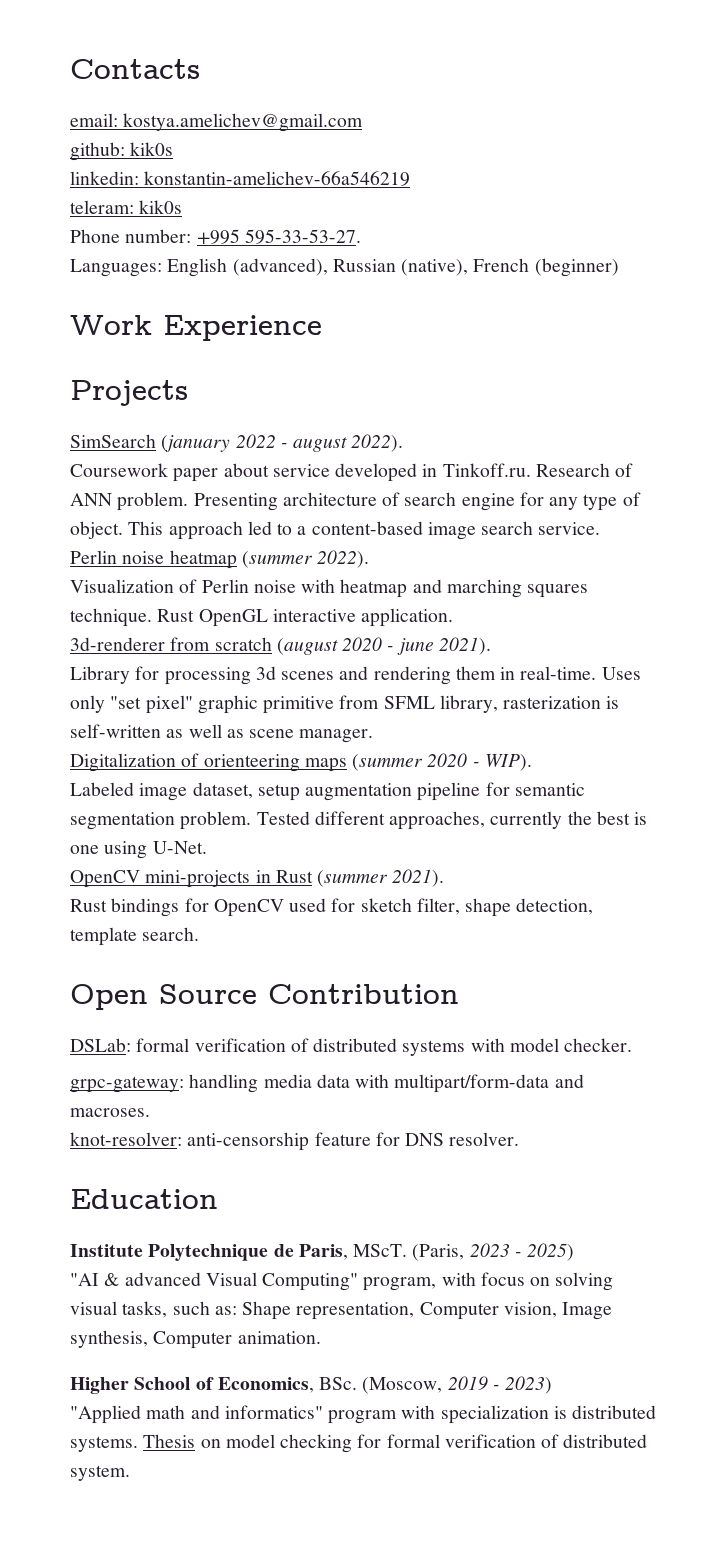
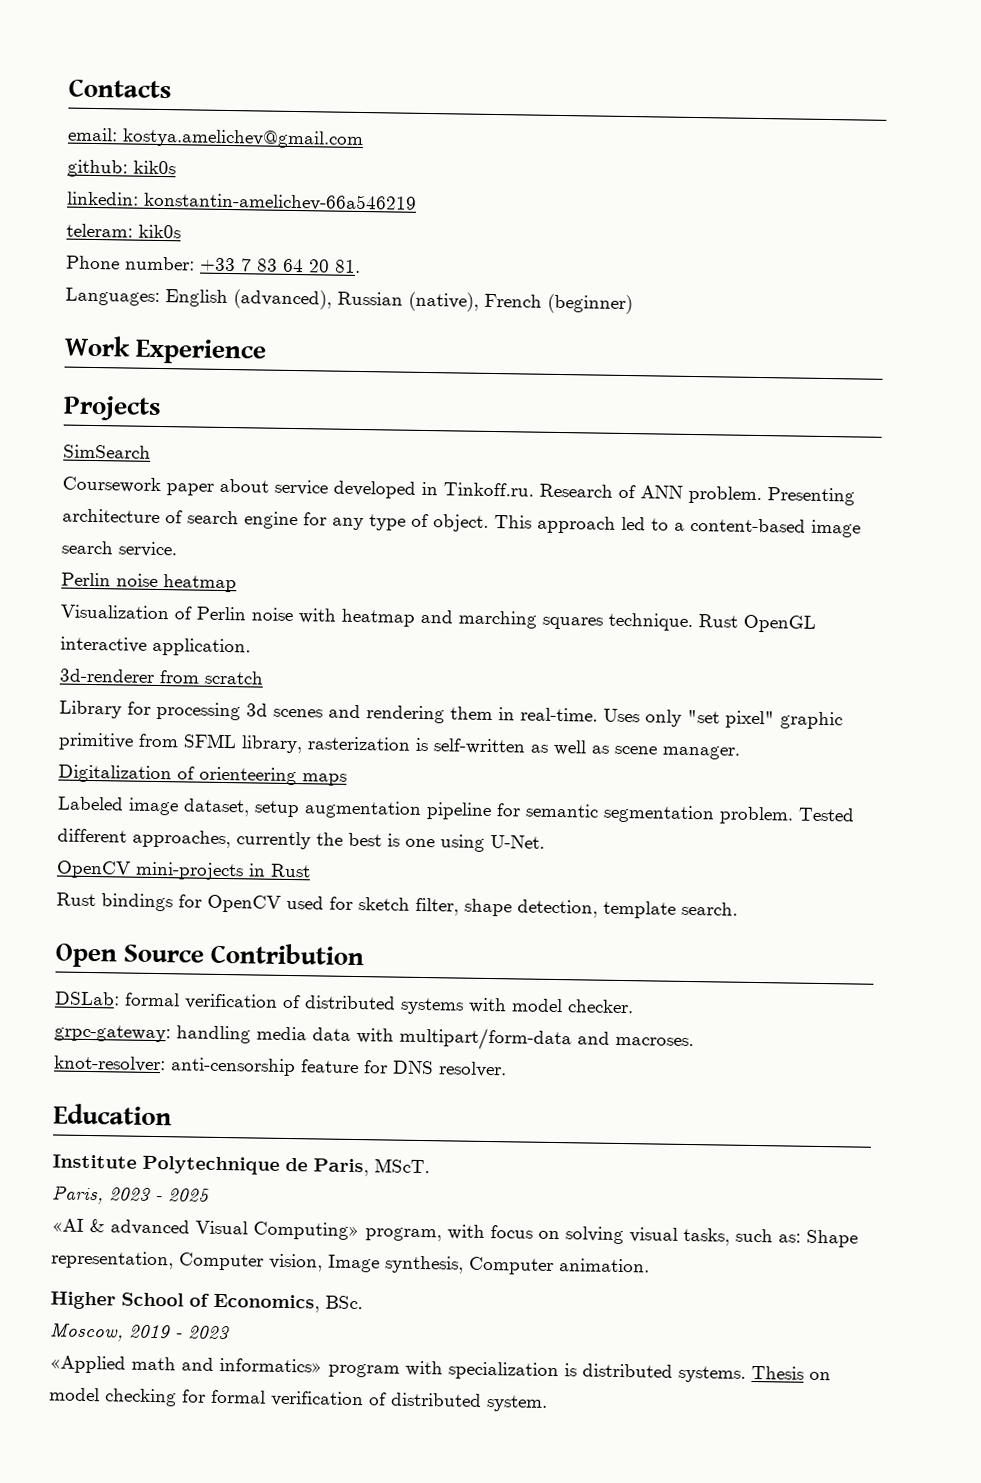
- Phone number: +995 595-33-53-27.
+ Phone number: +33 7 83 64 20 81.
- SimSearch (january 2022 - august 2022).
+ SimSearch
- Perlin noise heatmap (summer 2022).
+ Perlin noise heatmap
- 3d-renderer from scratch (august 2020 - june 2021).
+ 3d-renderer from scratch
- Digitalization of orienteering maps (summer 2020 - WIP).
+ Digitalization of orienteering maps
- OpenCV mini-projects in Rust (summer 2021).
+ OpenCV mini-projects in Rust
- Institute Polytechnique de Paris, MScT. (Paris, 2023 - 2025)
- "AI & advanced Visual Computing" program, with focus on solving visual tasks, such as: Shape representation, Computer vision, Image synthesis, Computer animation.
+ Institute Polytechnique de Paris, MScT.
+ Paris, 2023 - 2025
+ «AI & advanced Visual Computing» program, with focus on solving visual tasks, such as: Shape representation, Computer vision, Image synthesis, Computer animation.
- Higher School of Economics, BSc. (Moscow, 2019 - 2023)
- "Applied math and informatics" program with specialization is distributed systems.
+ Higher School of Economics, BSc.
+ Moscow, 2019 - 2023
+ «Applied math and informatics» program with specialization is distributed systems.

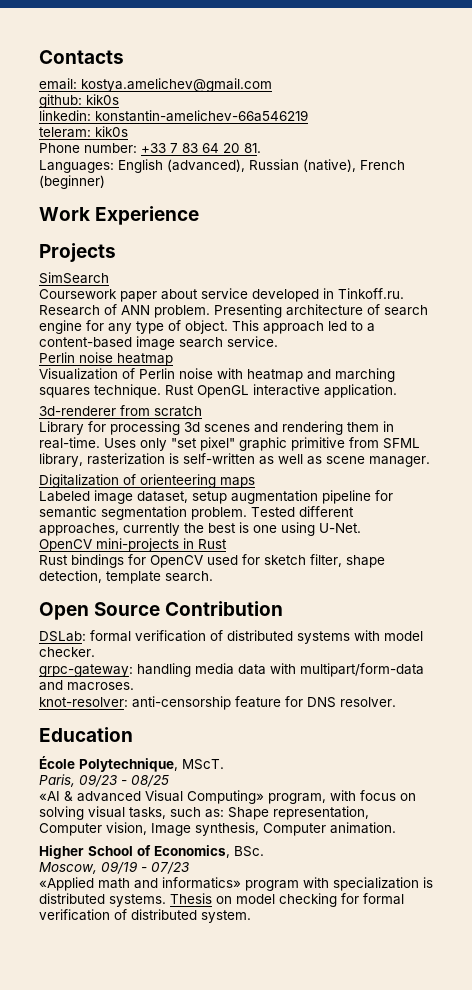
- Institute Polytechnique de Paris, MScT.
+ École Polytechnique, MScT.
- Paris, 2023 - 2025
+ Paris, 09/23 - 08/25
- Moscow, 2019 - 2023
+ Moscow, 09/19 - 07/23

